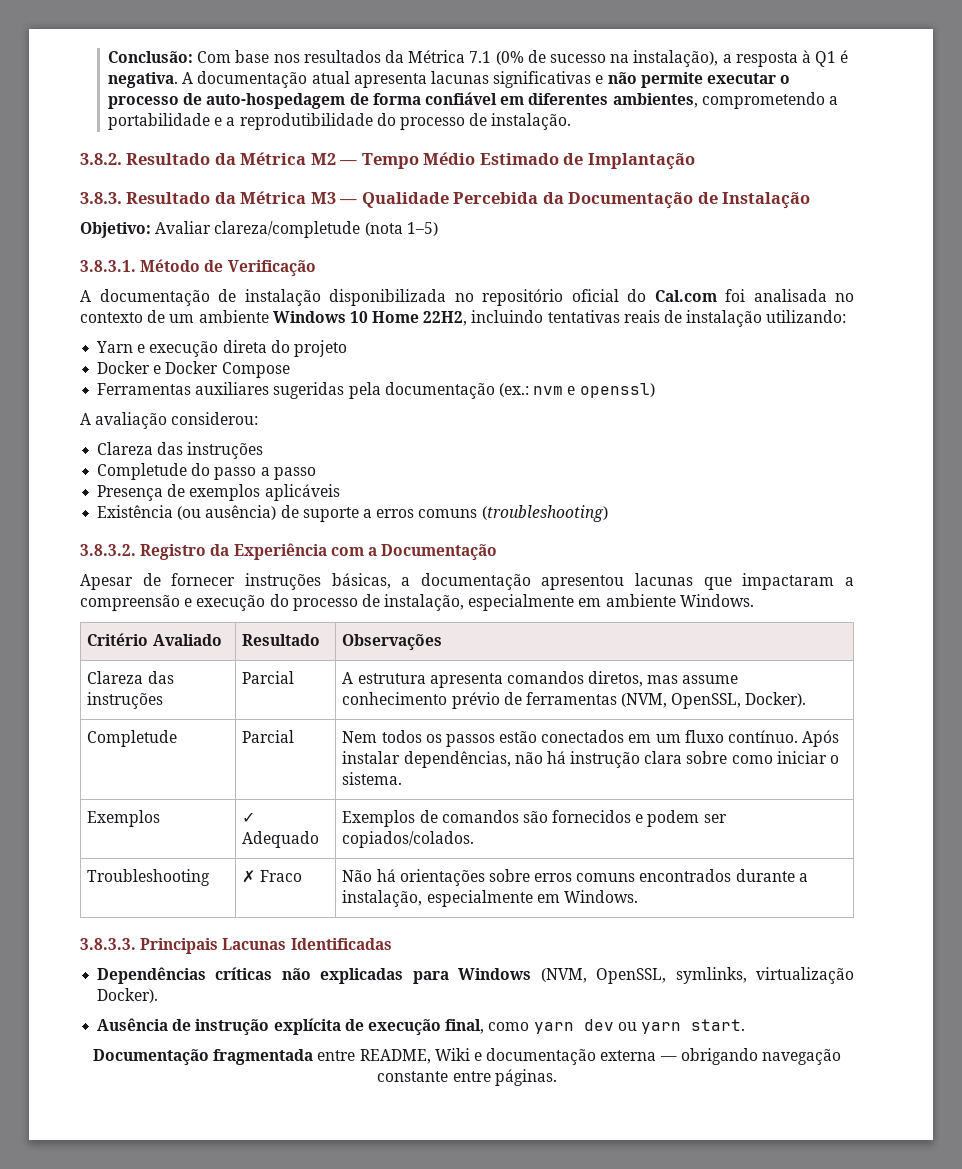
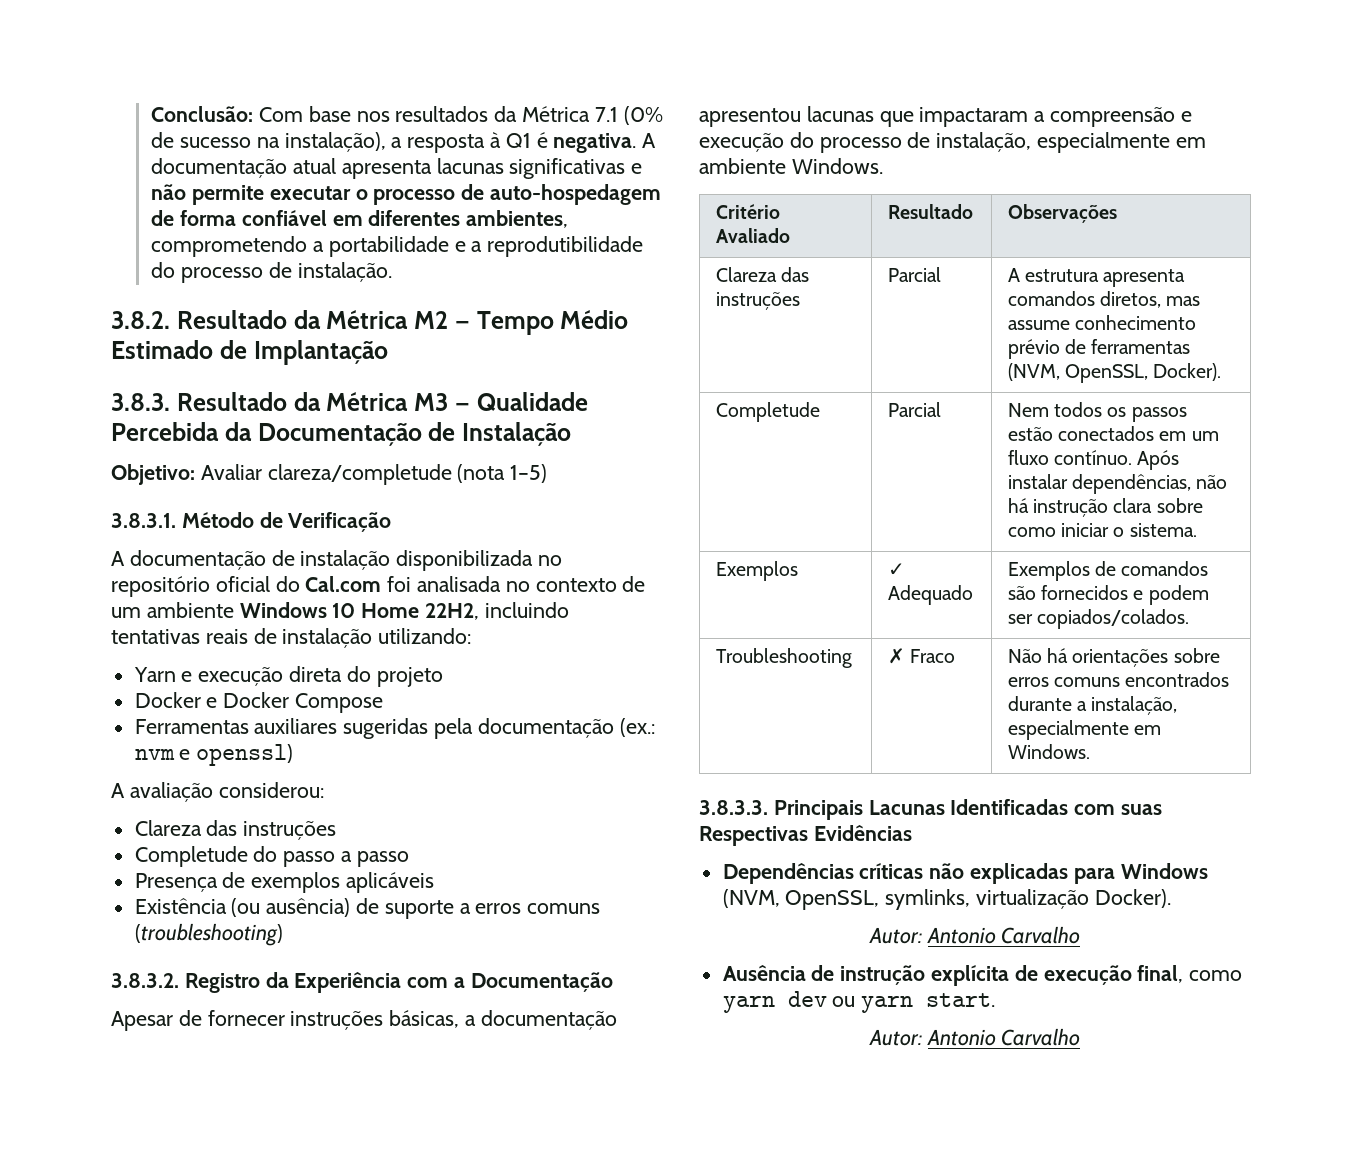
- 3.8.3.3. Principais Lacunas Identificadas
+ 3.8.3.3. Principais Lacunas Identificadas com suas Respectivas Evidências
  Dependências críticas não explicadas para Windows (NVM, OpenSSL, symlinks, virtualização Docker).
+ Autor: Antonio Carvalho
  Ausência de instrução explícita de execução final, como yarn dev ou yarn start.
- Documentação fragmentada entre README, Wiki e documentação externa — obrigando navegação constante entre páginas.
+ Autor: Antonio Carvalho

